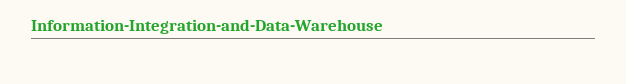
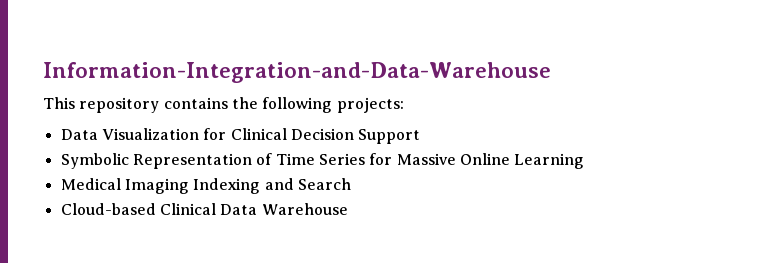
+ This repository contains the following projects:
+ Data Visualization for Clinical Decision Support
+ Symbolic Representation of Time Series for Massive Online Learning
+ Medical Imaging Indexing and Search
+ Cloud-based Clinical Data Warehouse

